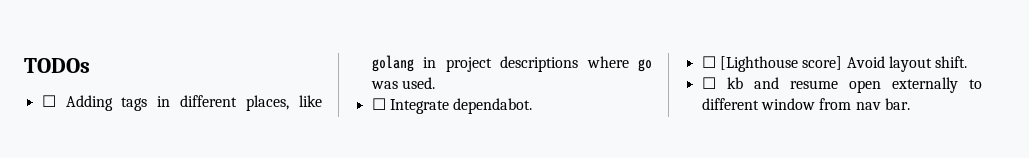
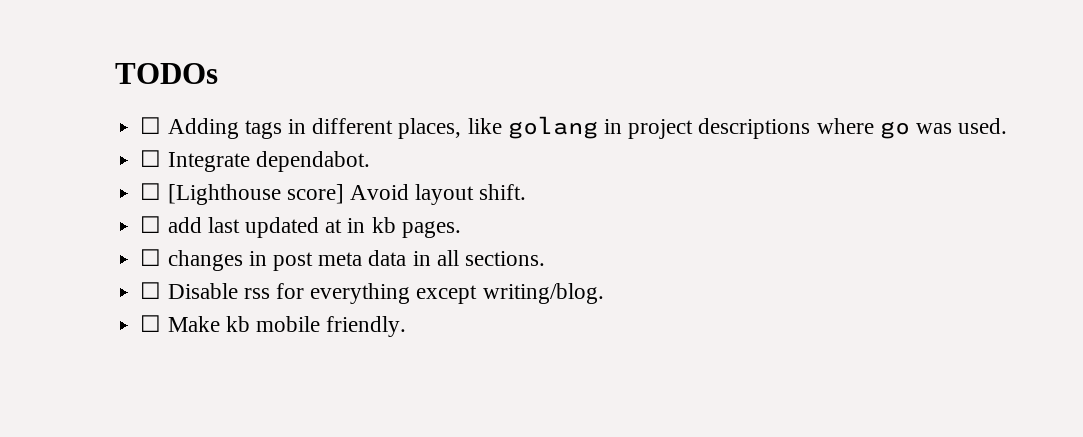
- ☐ kb and resume open externally to different window from nav bar.
+ ☐ add last updated at in kb pages.
+ ☐ changes in post meta data in all sections.
+ ☐ Disable rss for everything except writing/blog.
+ ☐ Make kb mobile friendly.

